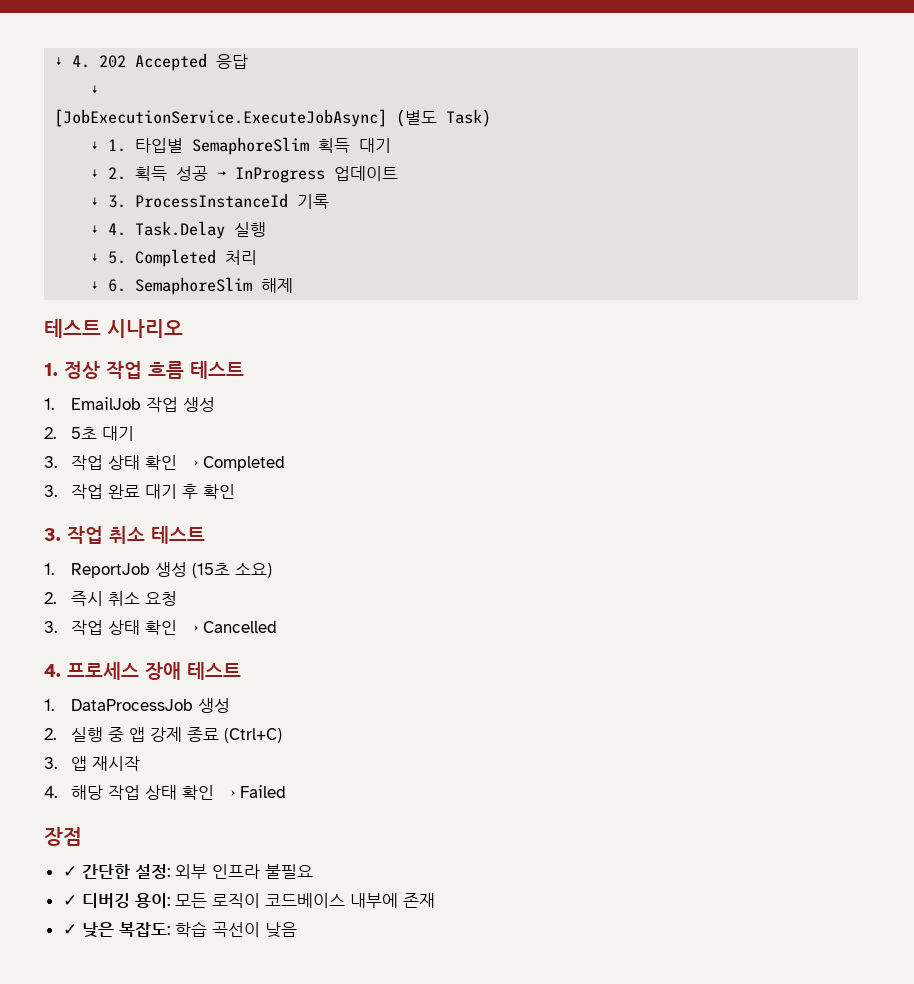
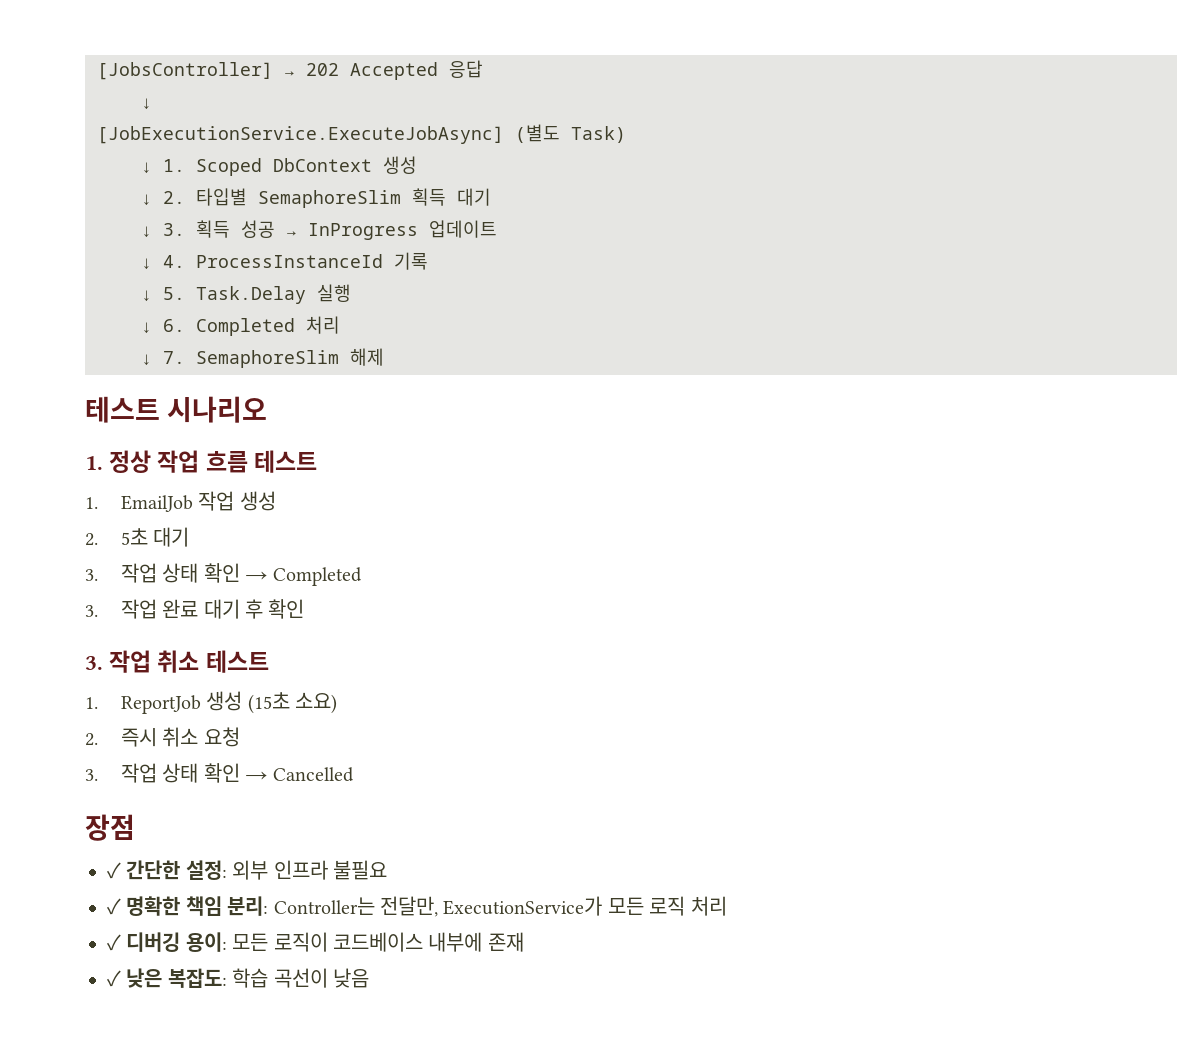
- ↓ 4. 202 Accepted 응답
+ [JobsController] → 202 Accepted 응답
- ↓ 1. 타입별 SemaphoreSlim 획득 대기
+ ↓ 1. Scoped DbContext 생성
+ ↓ 2. 타입별 SemaphoreSlim 획득 대기
- ↓ 2. 획득 성공 → InProgress 업데이트
+ ↓ 3. 획득 성공 → InProgress 업데이트
- ↓ 3. ProcessInstanceId 기록
+ ↓ 4. ProcessInstanceId 기록
- ↓ 4. Task.Delay 실행
+ ↓ 5. Task.Delay 실행
- ↓ 5. Completed 처리
+ ↓ 6. Completed 처리
- ↓ 6. SemaphoreSlim 해제
+ ↓ 7. SemaphoreSlim 해제
- 4. 프로세스 장애 테스트
- 1. DataProcessJob 생성
- 2. 실행 중 앱 강제 종료 (Ctrl+C)
- 3. 앱 재시작
- 4. 해당 작업 상태 확인 → Failed
+ ✓ 명확한 책임 분리: Controller는 전달만, ExecutionService가 모든 로직 처리

